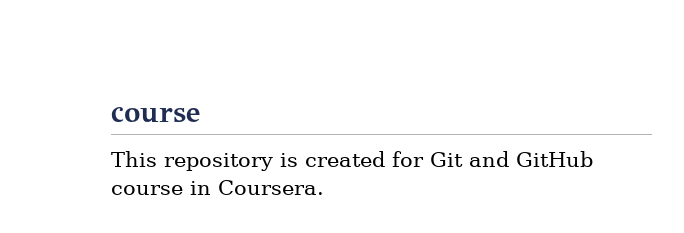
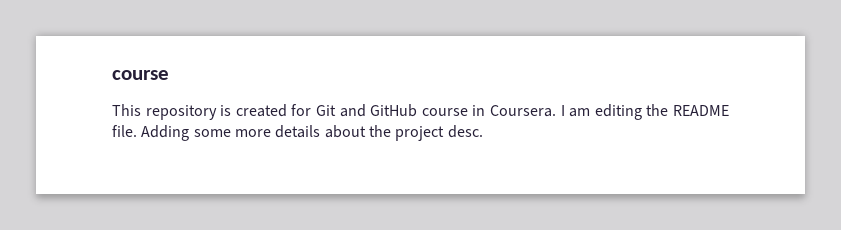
+ I am editing the README file. Adding some more details about the project desc.

